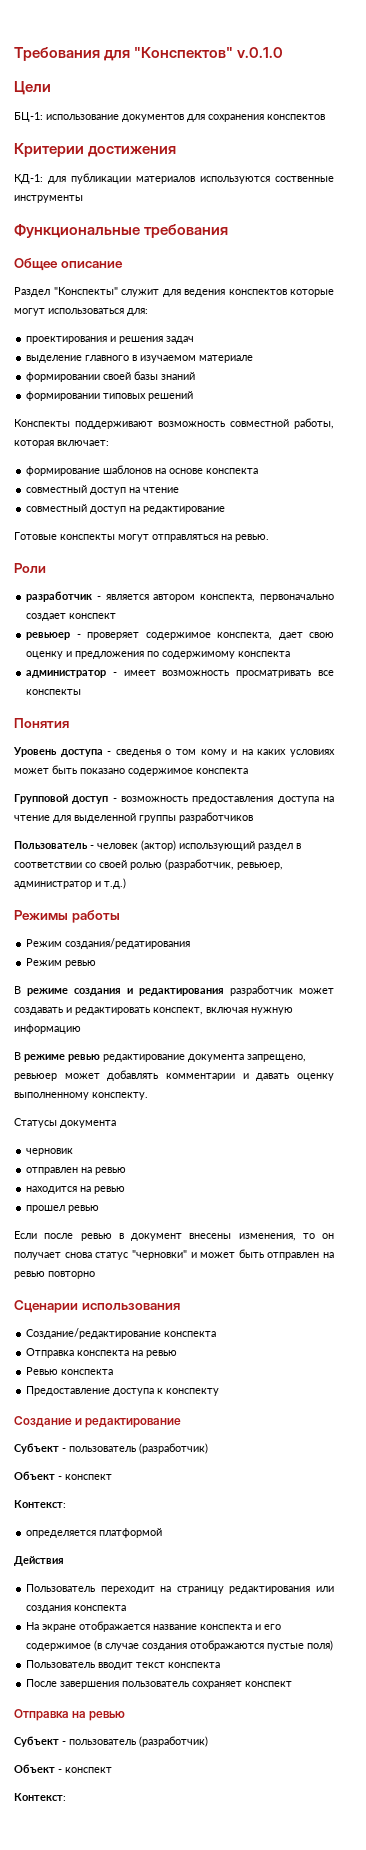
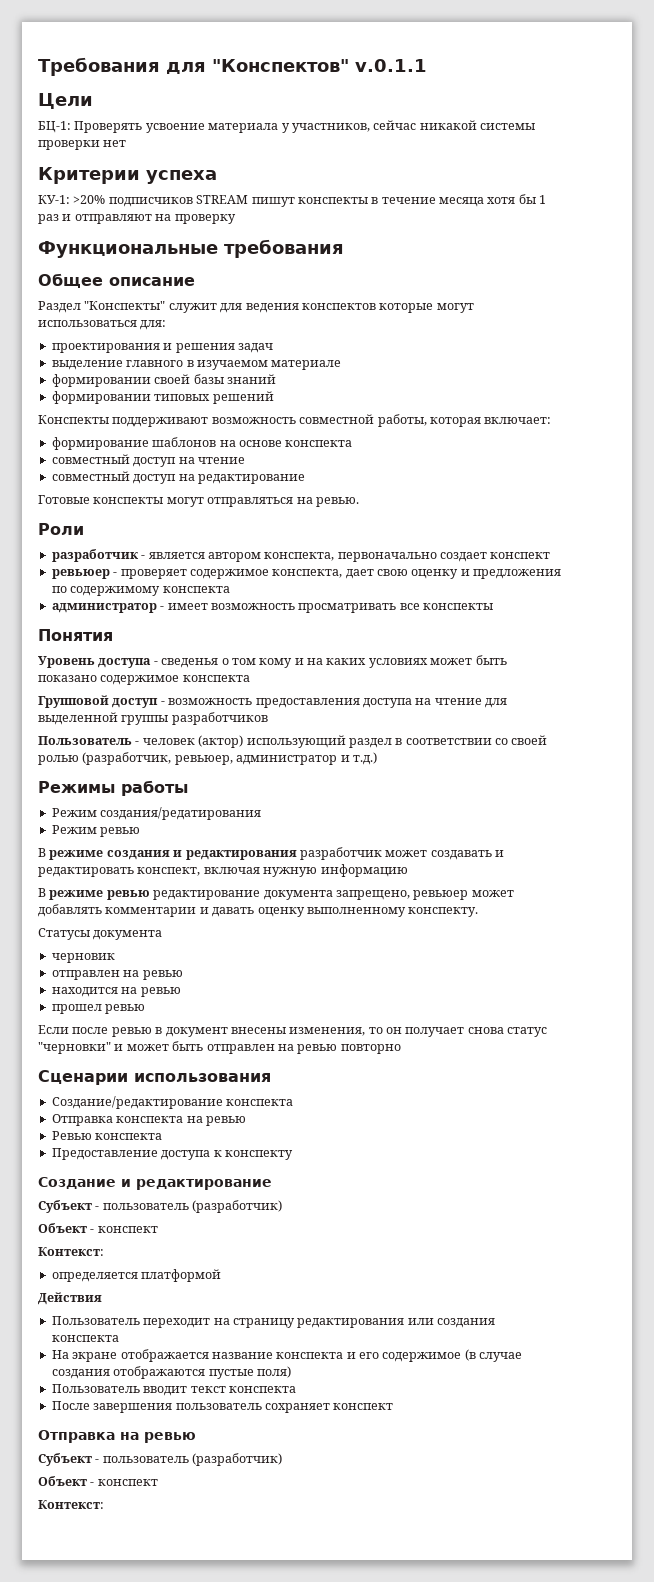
- Требования для "Конспектов" v.0.1.0
+ Требования для "Конспектов" v.0.1.1
- БЦ-1: использование документов для сохранения конспектов
- Критерии достижения
- КД-1: для публикации материалов используются соственные инструменты
+ БЦ-1: Проверять усвоение материала у участников, сейчас никакой системы проверки нет
+ Критерии успеха
+ КУ-1: >20% подписчиков STREAM пишут конспекты в течение месяца хотя бы 1 раз и отправляют на проверку

